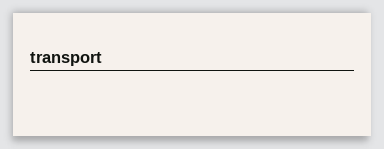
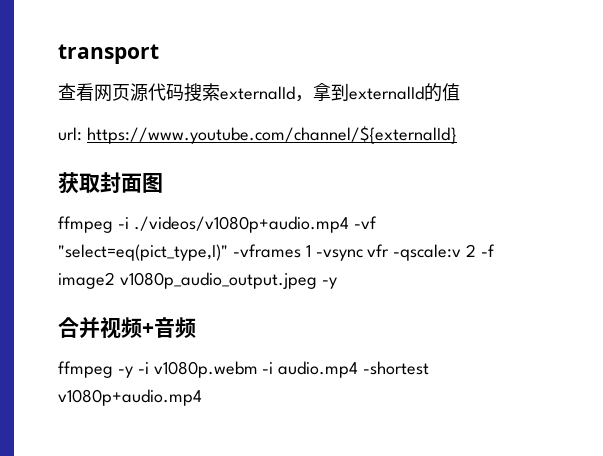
+ 查看网页源代码搜索externalId，拿到externalId的值
+ url: https://www.youtube.com/channel/${externalId}
+ 获取封面图
+ ffmpeg -i ./videos/v1080p+audio.mp4 -vf "select=eq(pict_type,I)" -vframes 1 -vsync vfr -qscale:v 2 -f image2 v1080p_audio_output.jpeg -y
+ 合并视频+音频
+ ffmpeg -y -i v1080p.webm -i audio.mp4 -shortest v1080p+audio.mp4

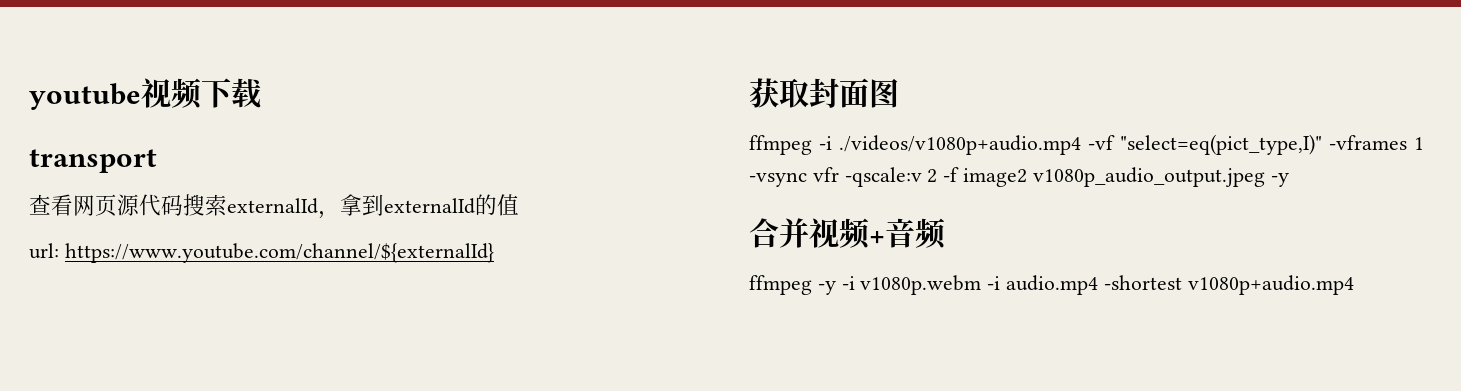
+ youtube视频下载

